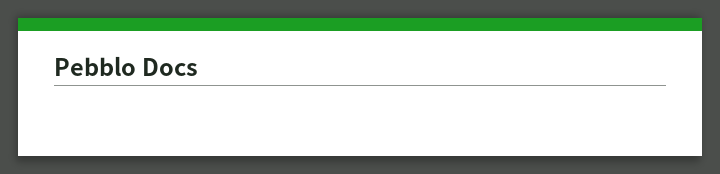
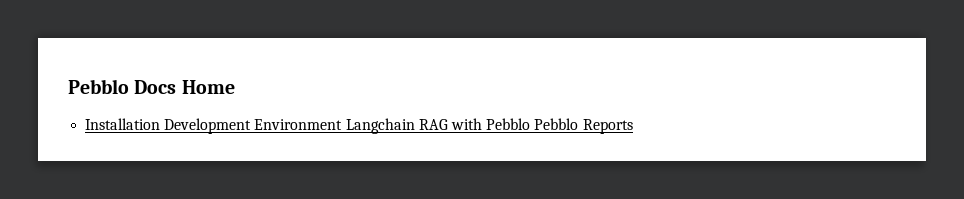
- Pebblo Docs
+ Pebblo Docs Home
+ Installation Development Environment Langchain RAG with Pebblo Pebblo Reports

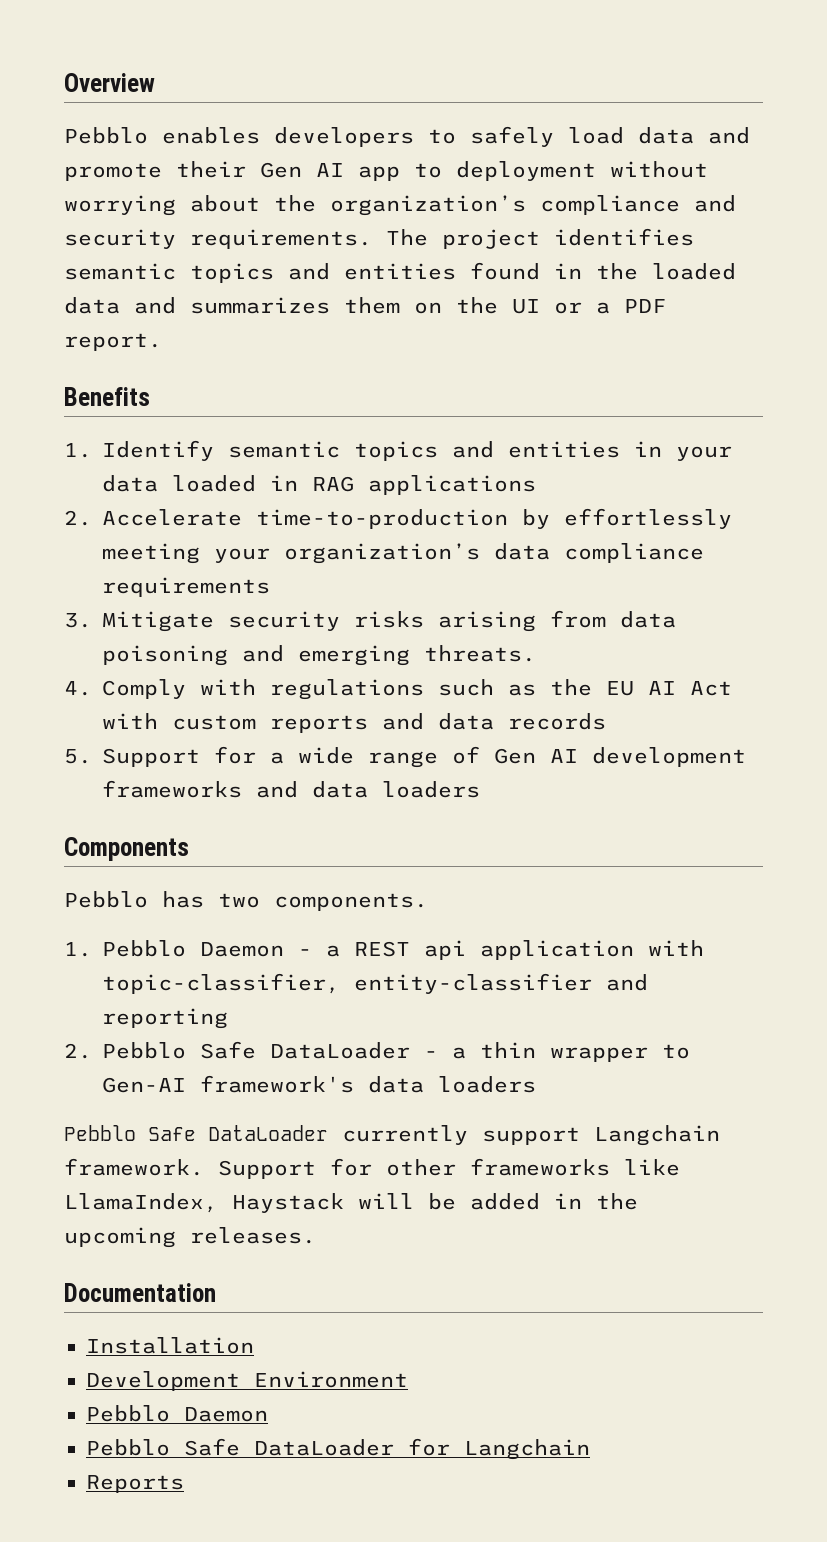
- Pebblo Docs Home
+ Overview
+ Pebblo enables developers to safely load data and promote their Gen AI app to deployment without worrying about the organization’s compliance and security requirements. The project identifies semantic topics and entities found in the loaded data and summarizes them on the UI or a PDF report.
+ Benefits
+ 1. Identify semantic topics and entities in your data loaded in RAG applications
+ 2. Accelerate time-to-production by effortlessly meeting your organization’s data compliance requirements
+ 3. Mitigate security risks arising from data poisoning and emerging threats.
+ 4. Comply with regulations such as the EU AI Act with custom reports and data records
+ 5. Support for a wide range of Gen AI development frameworks and data loaders
+ Components
+ Pebblo has two components.
+ 1. Pebblo Daemon - a REST api application with topic-classifier, entity-classifier and reporting
+ 2. Pebblo Safe DataLoader - a thin wrapper to Gen-AI framework's data loaders
+ Pebblo Safe DataLoader currently support Langchain framework. Support for other frameworks like LlamaIndex, Haystack will be added in the upcoming releases.
+ Documentation
- Installation Development Environment Langchain RAG with Pebblo Pebblo Reports
+ Installation
+ Development Environment
+ Pebblo Daemon
+ Pebblo Safe DataLoader for Langchain
+ Reports

